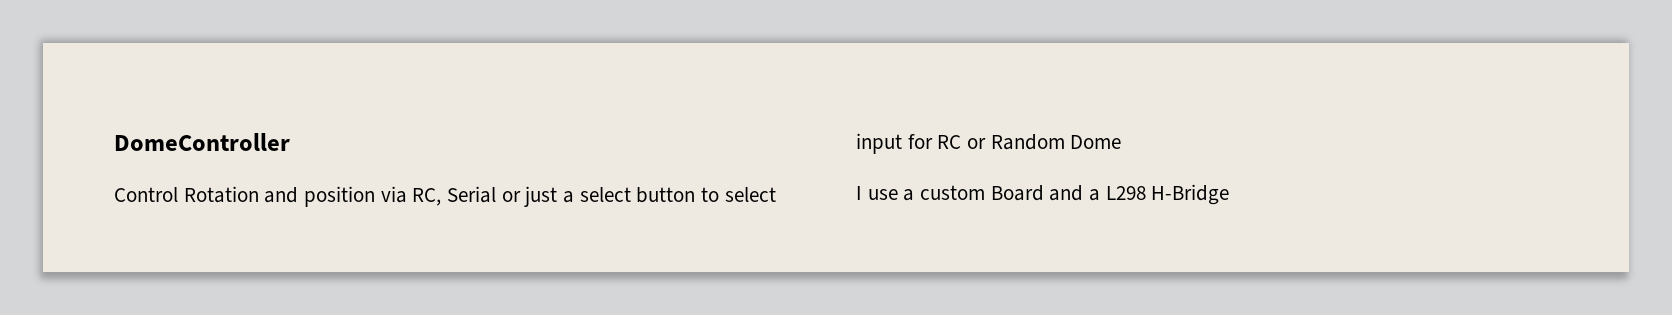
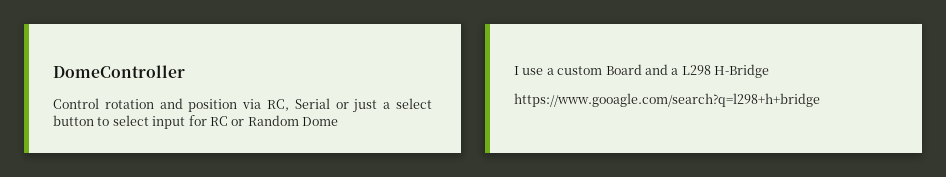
- Control Rotation and position via RC, Serial or just a select button to select input for RC or Random Dome
+ Control rotation and position via RC, Serial or just a select button to select input for RC or Random Dome
+ https://www.gooagle.com/search?q=l298+h+bridge

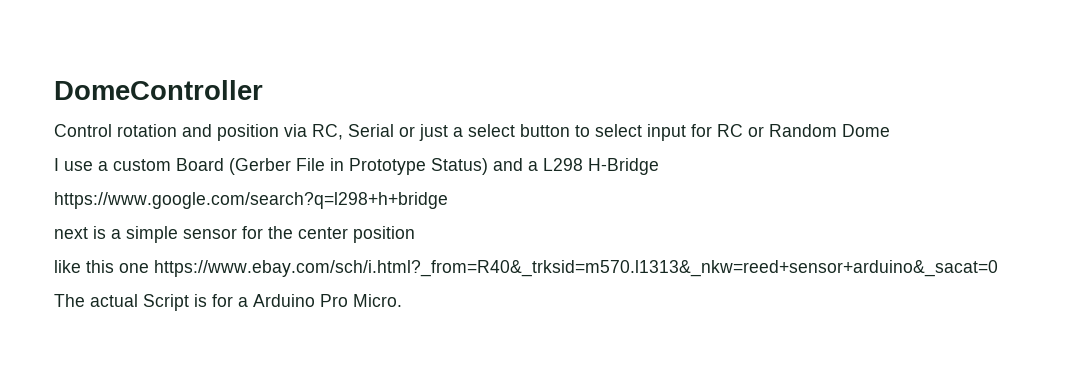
- I use a custom Board and a L298 H-Bridge
+ I use a custom Board (Gerber File in Prototype Status) and a L298 H-Bridge
- https://www.gooagle.com/search?q=l298+h+bridge
+ https://www.google.com/search?q=l298+h+bridge
+ next is a simple sensor for the center position
+ like this one https://www.ebay.com/sch/i.html?_from=R40&_trksid=m570.l1313&_nkw=reed+sensor+arduino&_sacat=0
+ The actual Script is for a Arduino Pro Micro.

